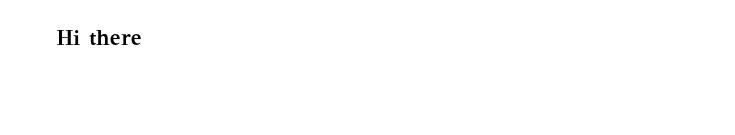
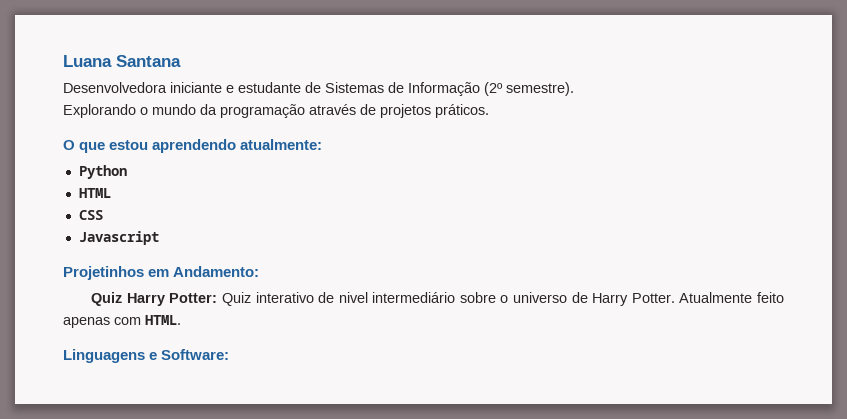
- Hi there
+ Luana Santana
+ Desenvolvedora iniciante e estudante de Sistemas de Informação (2º semestre).
+ Explorando o mundo da programação através de projetos práticos.
+ O que estou aprendendo atualmente:
+ Python
+ HTML
+ CSS
+ Javascript
+ Projetinhos em Andamento:
+ Quiz Harry Potter: Quiz interativo de nivel intermediário sobre o universo de Harry Potter. Atualmente feito apenas com HTML.
+ Linguagens e Software:

